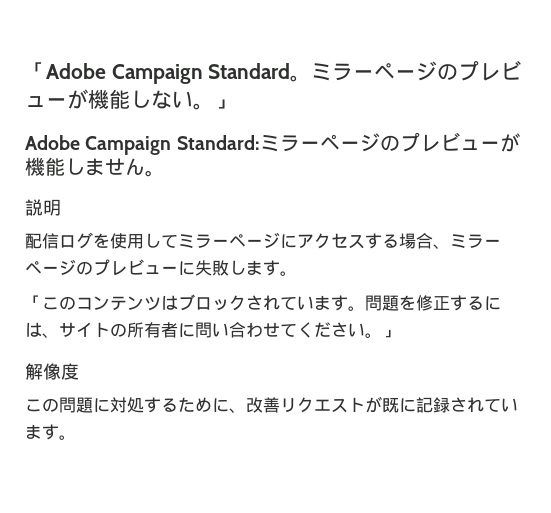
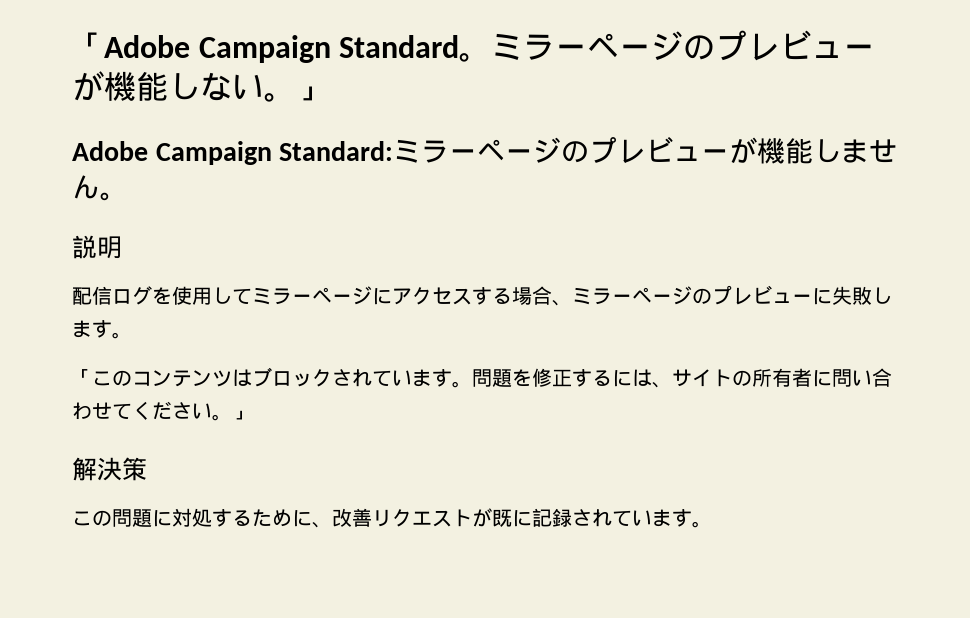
- 解像度
+ 解決策

